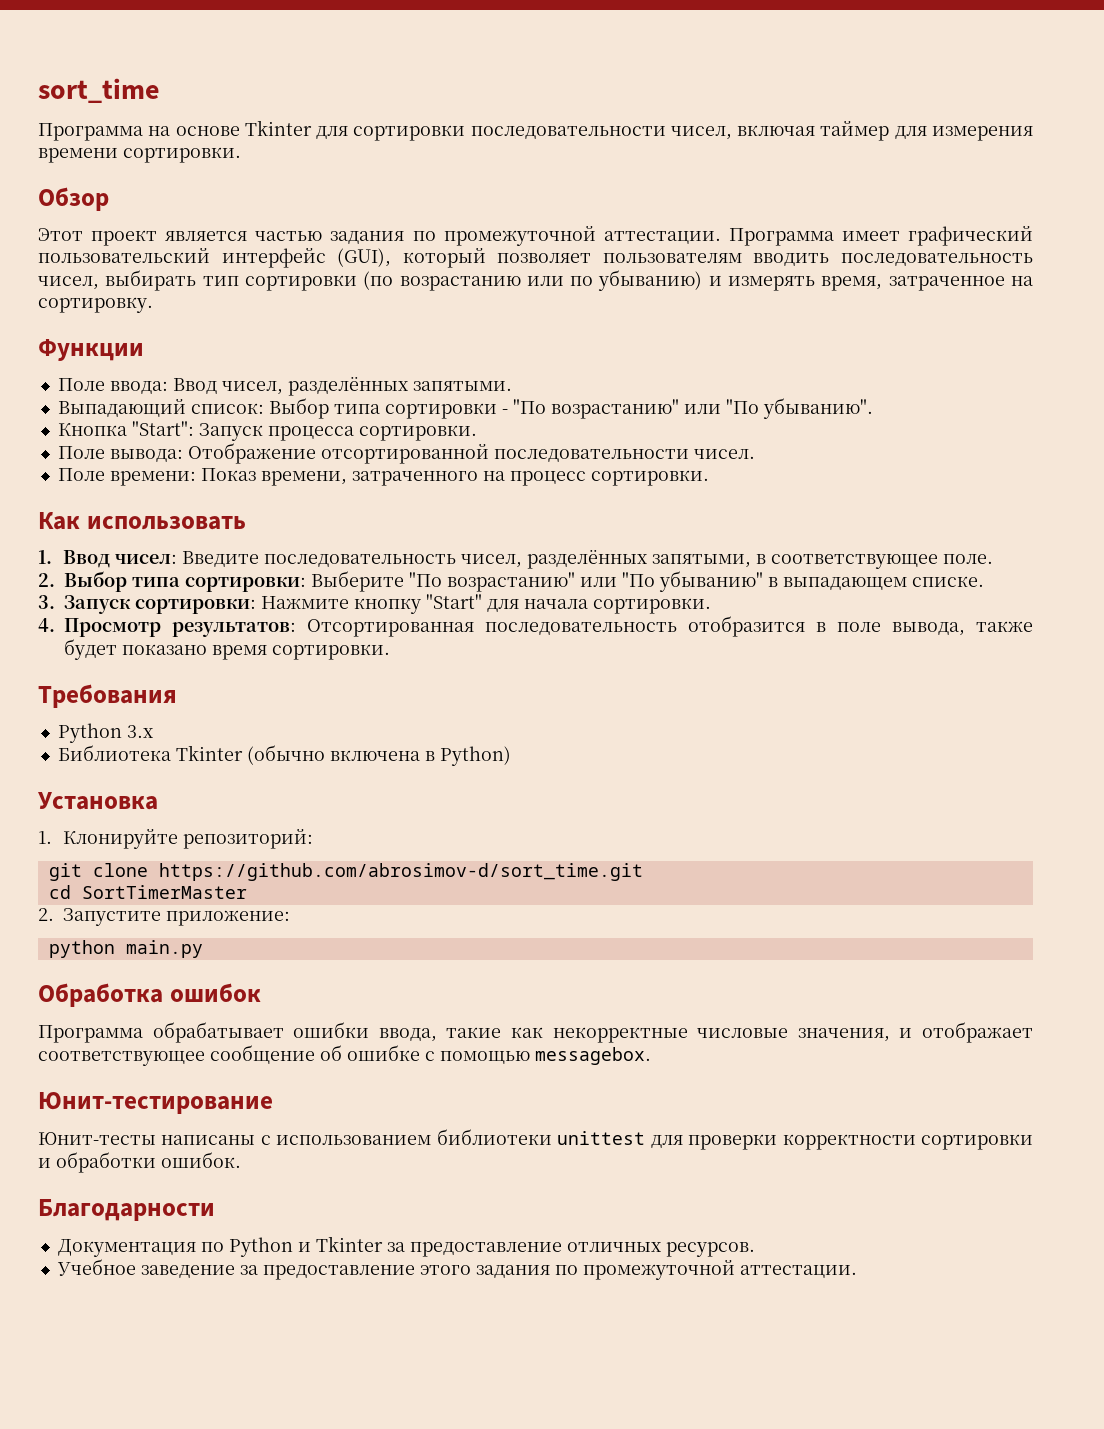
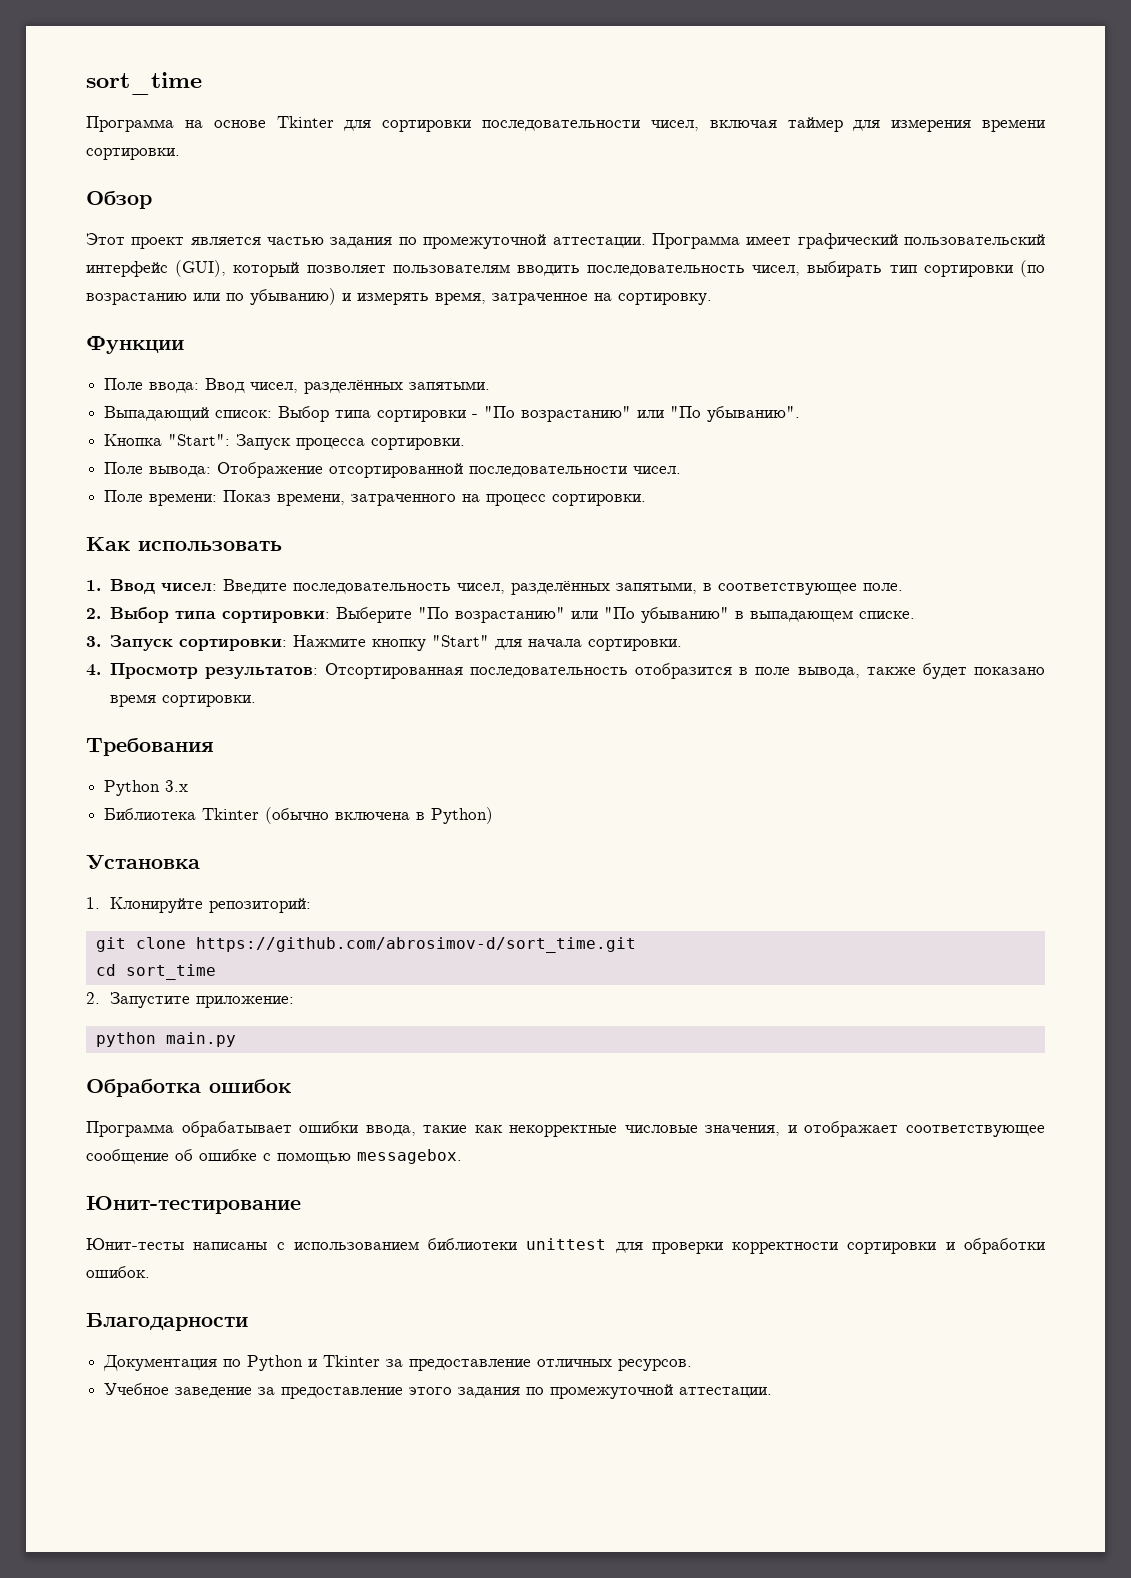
- cd SortTimerMaster
+ cd sort_time

